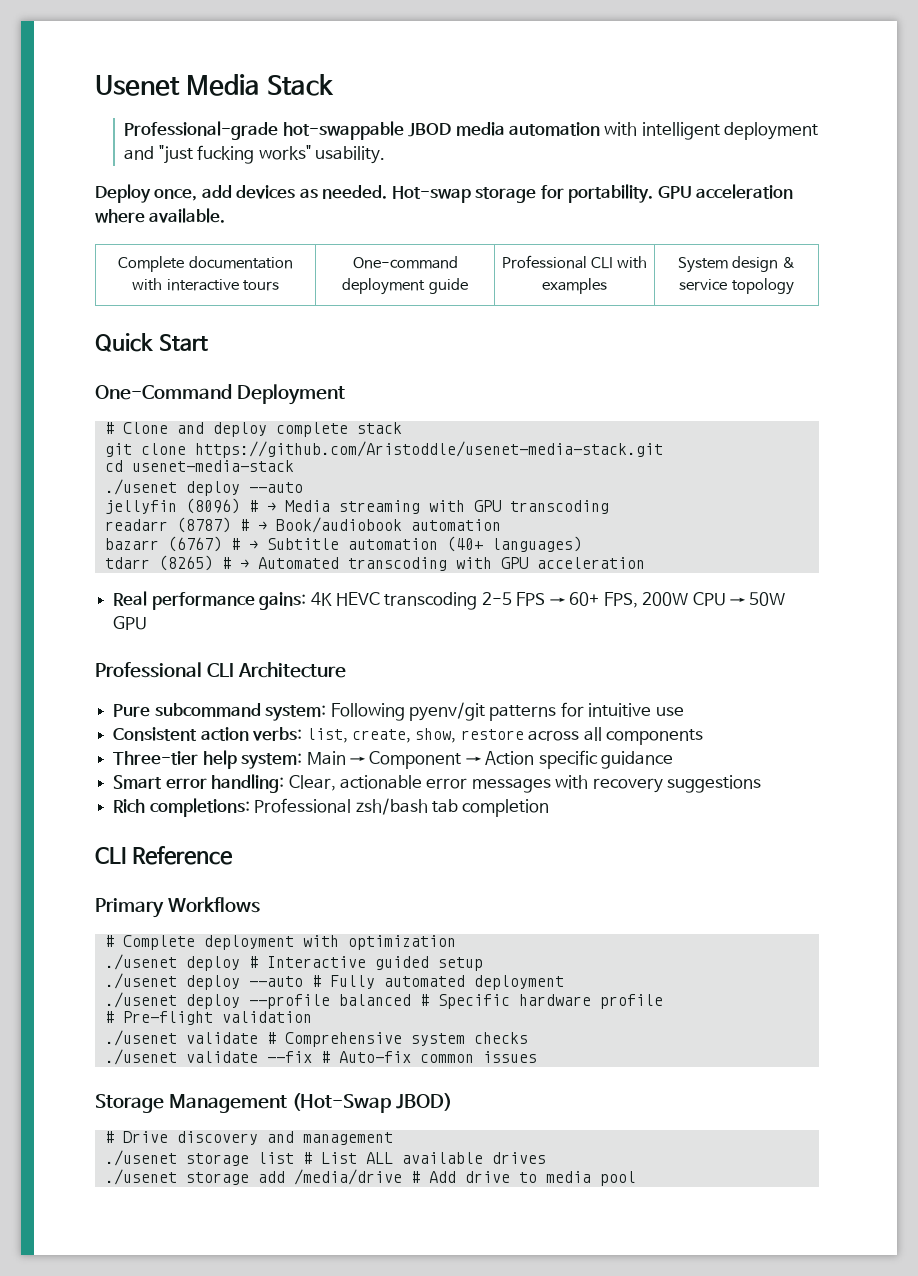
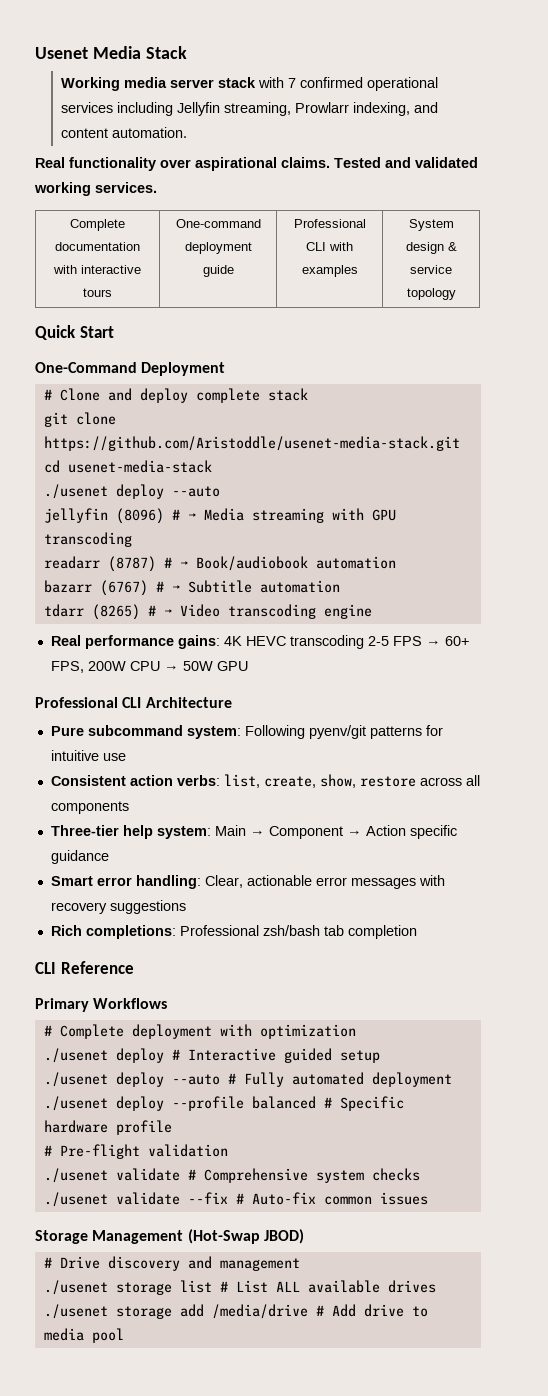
- Professional-grade hot-swappable JBOD media automation with intelligent deployment and "just fucking works" usability.
- Deploy once, add devices as needed. Hot-swap storage for portability. GPU acceleration where available.
+ Working media server stack with 7 confirmed operational services including Jellyfin streaming, Prowlarr indexing, and content automation.
+ Real functionality over aspirational claims. Tested and validated working services.
- bazarr (6767) # → Subtitle automation (40+ languages)
+ bazarr (6767) # → Subtitle automation
- tdarr (8265) # → Automated transcoding with GPU acceleration
+ tdarr (8265) # → Video transcoding engine

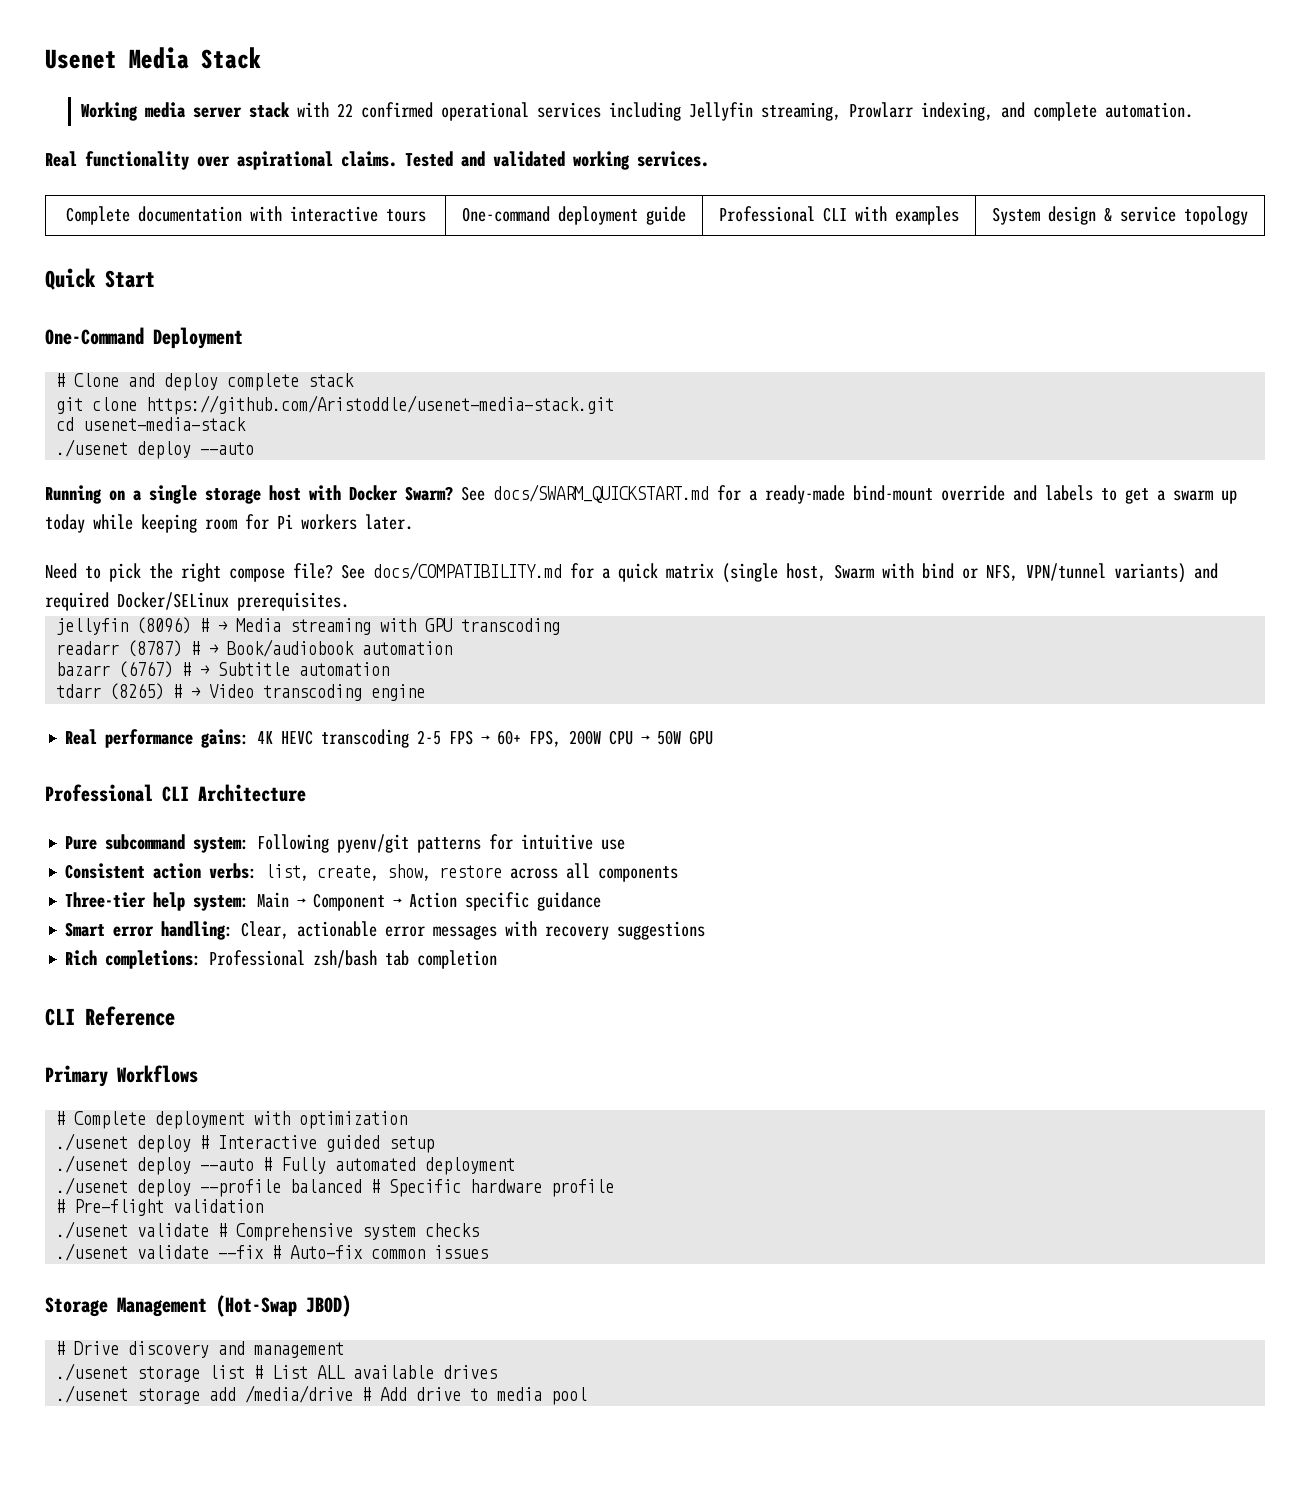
- Working media server stack with 7 confirmed operational services including Jellyfin streaming, Prowlarr indexing, and content automation.
+ Working media server stack with 22 confirmed operational services including Jellyfin streaming, Prowlarr indexing, and complete automation.
+ Running on a single storage host with Docker Swarm? See docs/SWARM_QUICKSTART.md for a ready-made bind-mount override and labels to get a swarm up today while keeping room for Pi workers later.
+ Need to pick the right compose file? See docs/COMPATIBILITY.md for a quick matrix (single host, Swarm with bind or NFS, VPN/tunnel variants) and required Docker/SELinux prerequisites.

